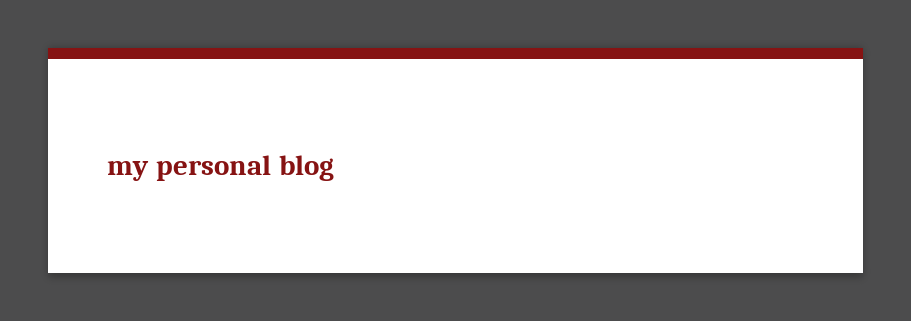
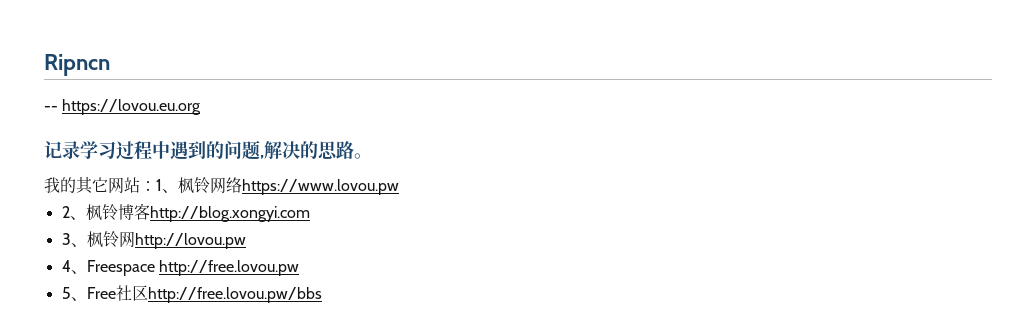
- my personal blog
+ Ripncn
+ -- https://lovou.eu.org
+ 记录学习过程中遇到的问题,解决的思路。
+ 我的其它网站：1、枫铃网络https://www.lovou.pw
+ 2、枫铃博客http://blog.xongyi.com
+ 3、枫铃网http://lovou.pw
+ 4、Freespace http://free.lovou.pw
+ 5、Free社区http://free.lovou.pw/bbs

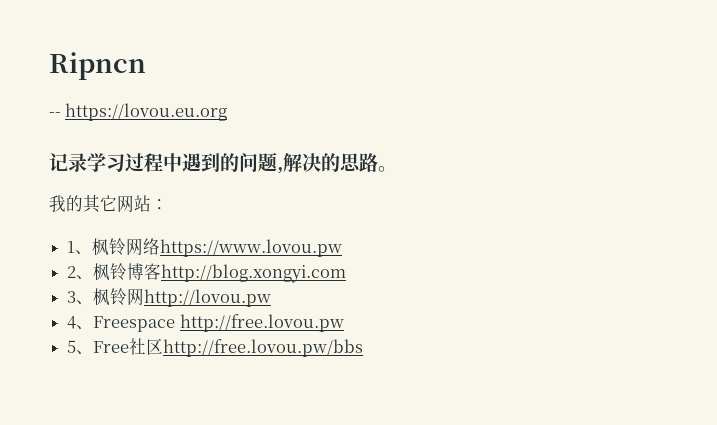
- 我的其它网站：1、枫铃网络https://www.lovou.pw
+ 我的其它网站：
+ 1、枫铃网络https://www.lovou.pw

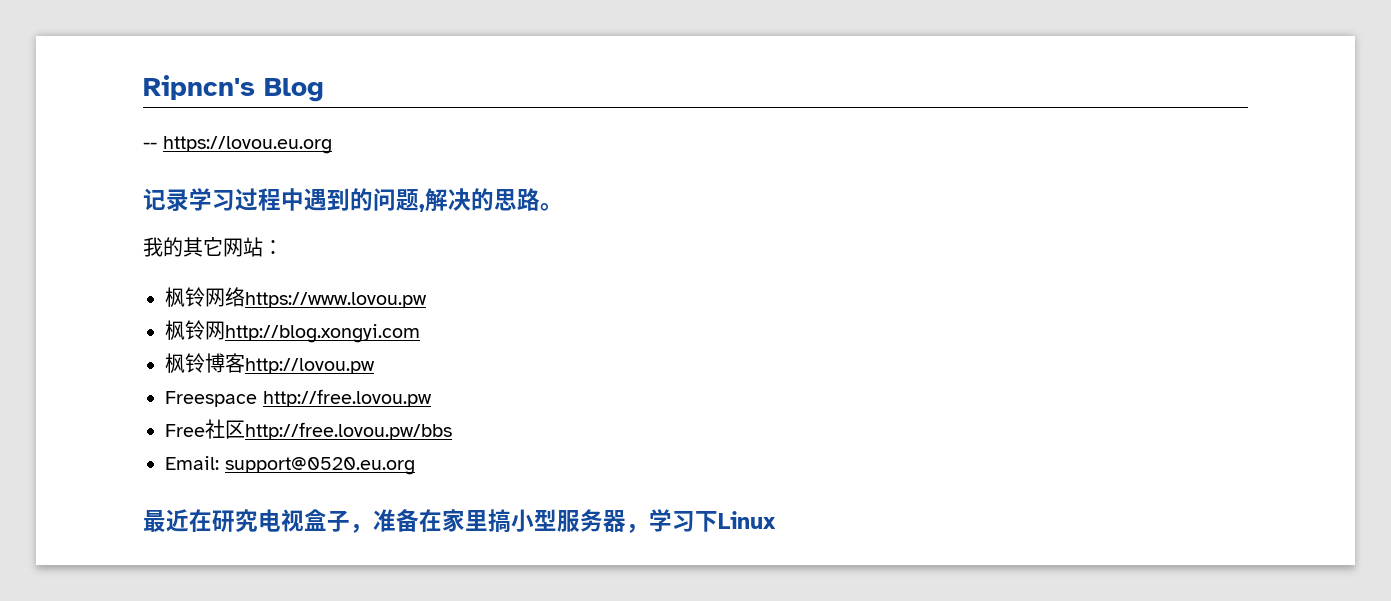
- Ripncn
+ Ripncn's Blog
- 1、枫铃网络https://www.lovou.pw
+ 枫铃网络https://www.lovou.pw
- 2、枫铃博客http://blog.xongyi.com
- 3、枫铃网http://lovou.pw
+ 枫铃网http://blog.xongyi.com
+ 枫铃博客http://lovou.pw
- 4、Freespace http://free.lovou.pw
+ Freespace http://free.lovou.pw
- 5、Free社区http://free.lovou.pw/bbs
+ Free社区http://free.lovou.pw/bbs
+ Email: support@0520.eu.org
+ 最近在研究电视盒子，准备在家里搞小型服务器，学习下Linux

